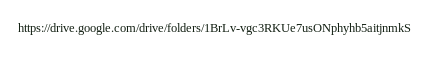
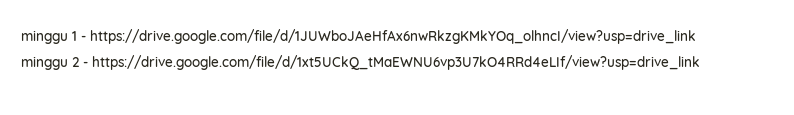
- https://drive.google.com/drive/folders/1BrLv-vgc3RKUe7usONphyhb5aitjnmkS
+ minggu 1 - https://drive.google.com/file/d/1JUWboJAeHfAx6nwRkzgKMkYOq_olhncI/view?usp=drive_link
+ minggu 2 - https://drive.google.com/file/d/1xt5UCkQ_tMaEWNU6vp3U7kO4RRd4eLIf/view?usp=drive_link

